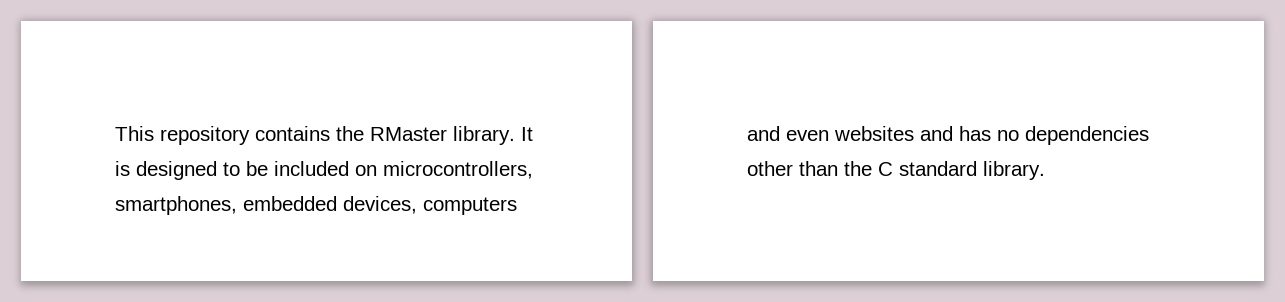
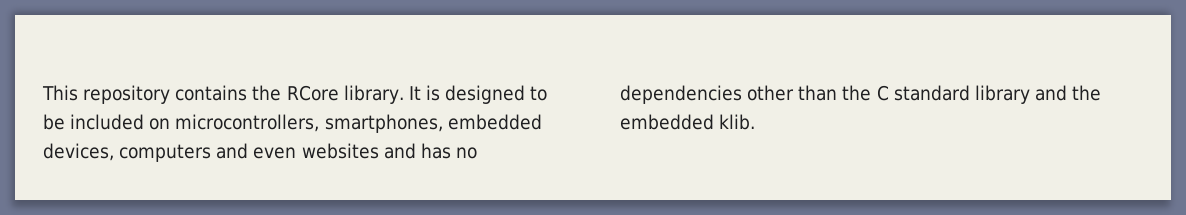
- This repository contains the RMaster library.
+ This repository contains the RCore library.
- It is designed to be included on microcontrollers, smartphones, embedded devices, computers and even websites and has no dependencies other than the C standard library.
+ It is designed to be included on microcontrollers, smartphones, embedded devices, computers and even websites and has no dependencies other than the C standard library and the embedded klib.

